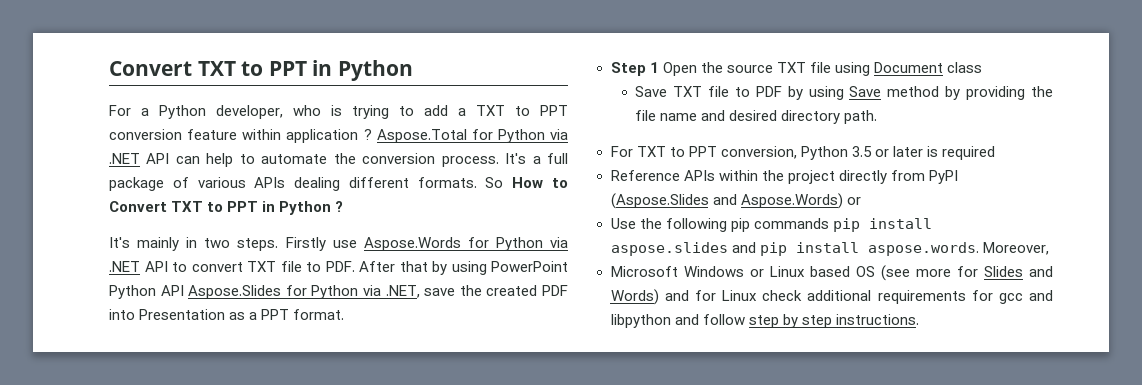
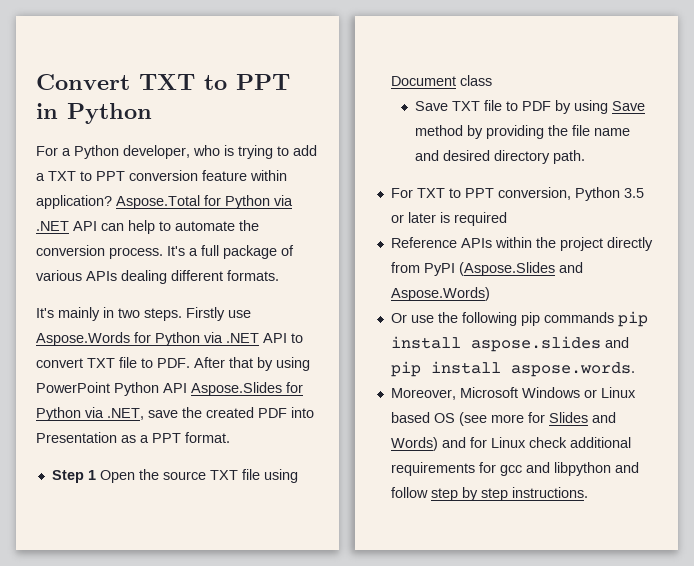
- For a Python developer, who is trying to add a TXT to PPT conversion feature within application ?
+ For a Python developer, who is trying to add a TXT to PPT conversion feature within application?
- So How to Convert TXT to PPT in Python ?
- Reference APIs within the project directly from PyPI (Aspose.Slides and Aspose.Words) or
- Use the following pip commands pip install aspose.slides and pip install aspose.words. Moreover,
- Microsoft Windows or Linux based OS (see more for Slides and Words) and for Linux check additional requirements for gcc and libpython and follow step by step instructions.
+ Reference APIs within the project directly from PyPI (Aspose.Slides and Aspose.Words)
+ Or use the following pip commands pip install aspose.slides and pip install aspose.words.
+ Moreover, Microsoft Windows or Linux based OS (see more for Slides and Words) and for Linux check additional requirements for gcc and libpython and follow step by step instructions.

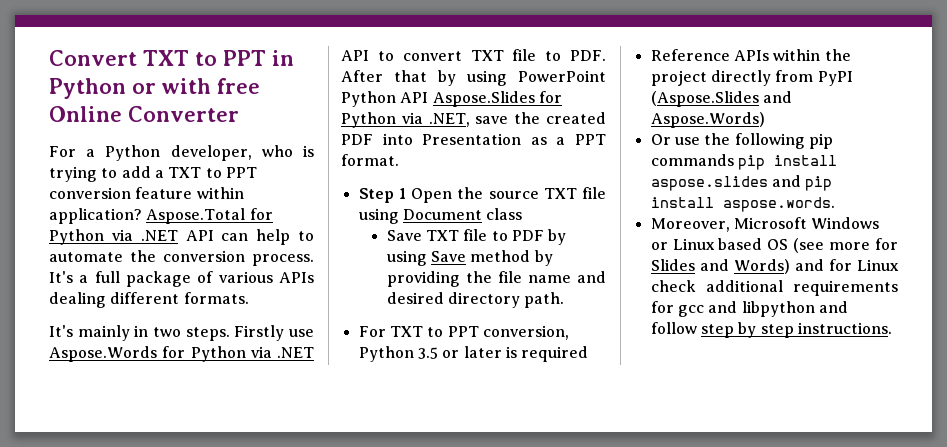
- Convert TXT to PPT in Python
+ Convert TXT to PPT in Python or with free Online Converter

